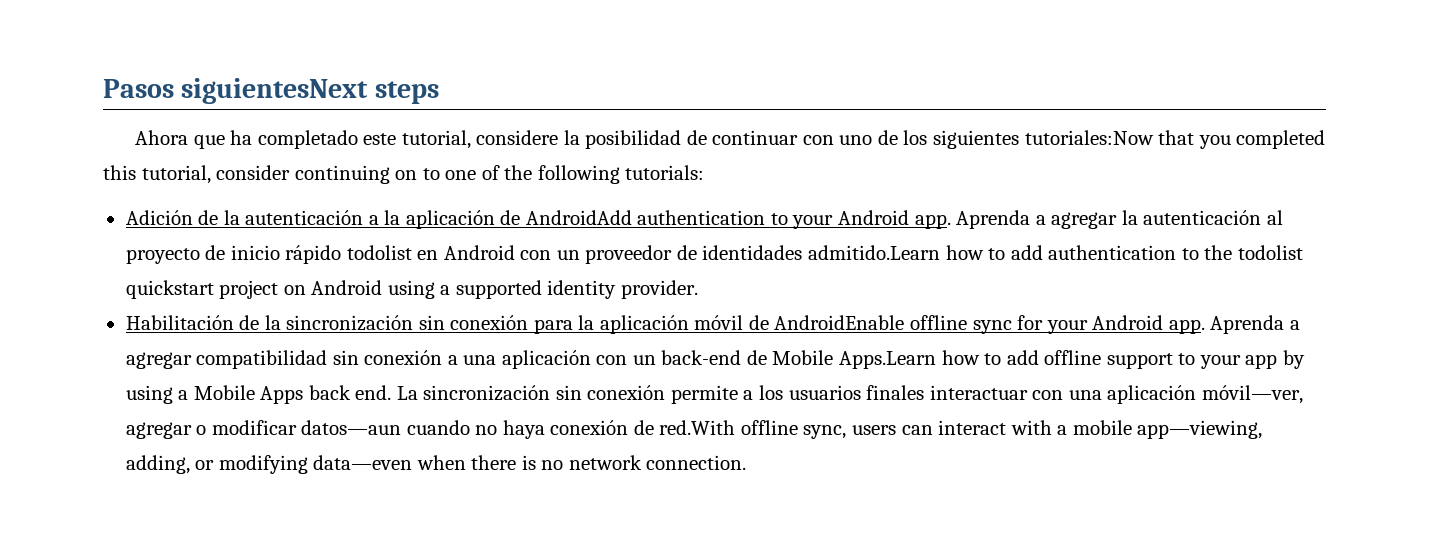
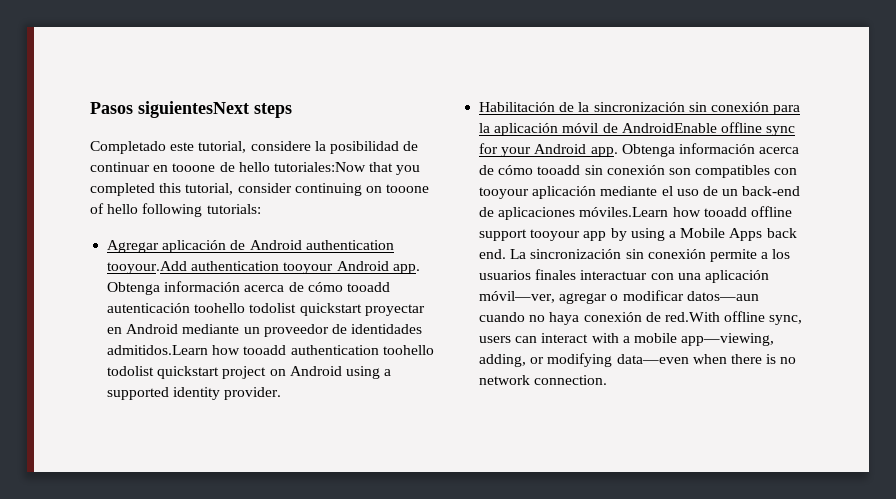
- Ahora que ha completado este tutorial, considere la posibilidad de continuar con uno de los siguientes tutoriales:Now that you completed this tutorial, consider continuing on to one of the following tutorials:
- Adición de la autenticación a la aplicación de AndroidAdd authentication to your Android app. Aprenda a agregar la autenticación al proyecto de inicio rápido todolist en Android con un proveedor de identidades admitido.Learn how to add authentication to the todolist quickstart project on Android using a supported identity provider.
+ Completado este tutorial, considere la posibilidad de continuar en tooone de hello tutoriales:Now that you completed this tutorial, consider continuing on tooone of hello following tutorials:
+ Agregar aplicación de Android authentication tooyour.Add authentication tooyour Android app. Obtenga información acerca de cómo tooadd autenticación toohello todolist quickstart proyectar en Android mediante un proveedor de identidades admitidos.Learn how tooadd authentication toohello todolist quickstart project on Android using a supported identity provider.
- Aprenda a agregar compatibilidad sin conexión a una aplicación con un back-end de Mobile Apps.Learn how to add offline support to your app by using a Mobile Apps back end.
+ Obtenga información acerca de cómo tooadd sin conexión son compatibles con tooyour aplicación mediante el uso de un back-end de aplicaciones móviles.Learn how tooadd offline support tooyour app by using a Mobile Apps back end.

